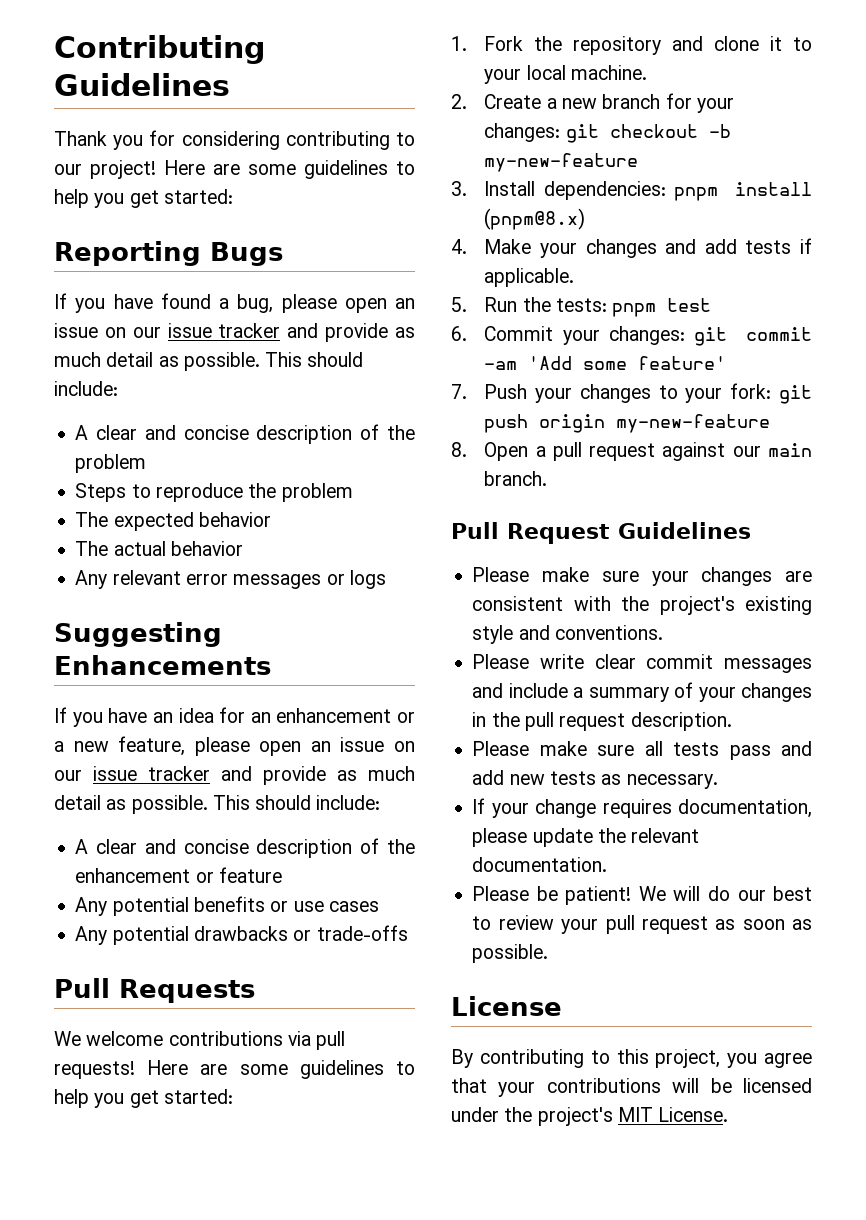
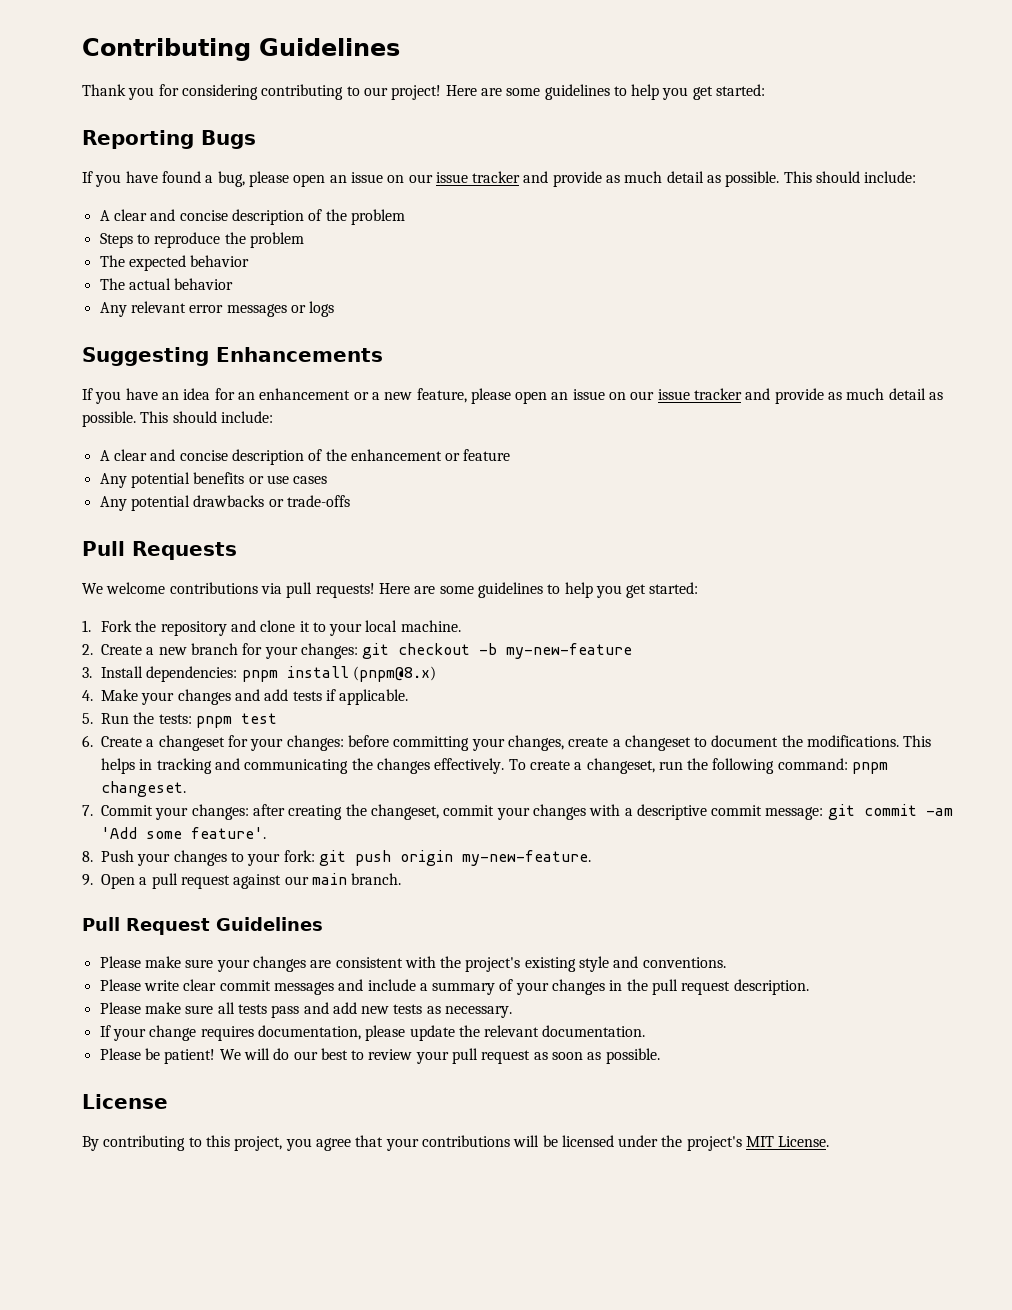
- 6. Commit your changes: git commit -am 'Add some feature'
- 7. Push your changes to your fork: git push origin my-new-feature
- 8. Open a pull request against our main branch.
+ 6. Create a changeset for your changes: before committing your changes, create a changeset to document the modifications. This helps in tracking and communicating the changes effectively. To create a changeset, run the following command: pnpm changeset.
+ 7. Commit your changes: after creating the changeset, commit your changes with a descriptive commit message: git commit -am 'Add some feature'.
+ 8. Push your changes to your fork: git push origin my-new-feature.
+ 9. Open a pull request against our main branch.

